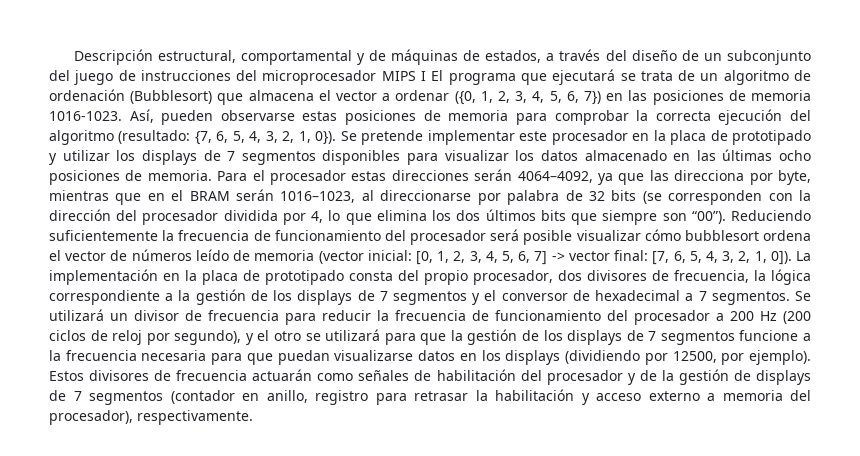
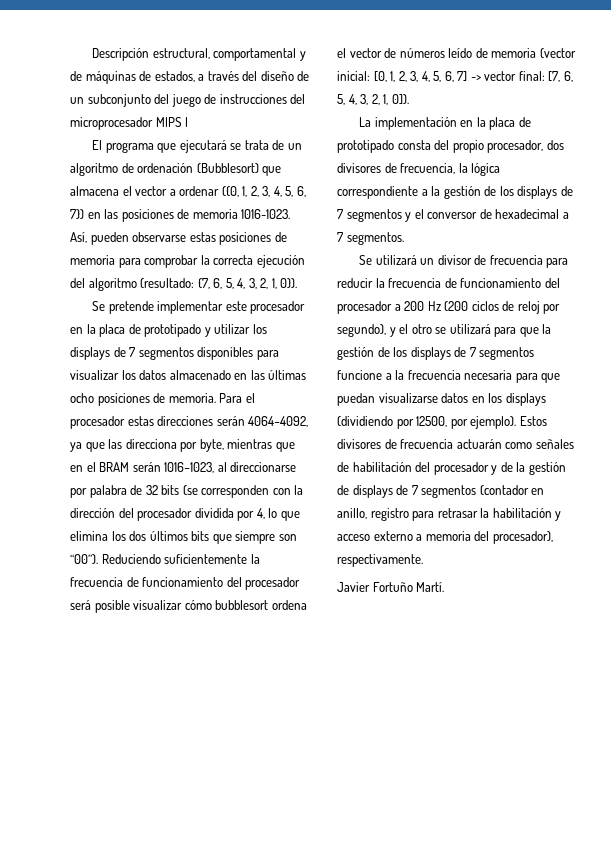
- Descripción estructural, comportamental y de máquinas de estados, a través del diseño de un subconjunto del juego de instrucciones del microprocesador MIPS I El programa que ejecutará se trata de un algoritmo de ordenación (Bubblesort) que almacena el vector a ordenar ({0, 1, 2, 3, 4, 5, 6, 7}) en las posiciones de memoria 1016-1023.
+ Descripción estructural, comportamental y de máquinas de estados, a través del diseño de un subconjunto del juego de instrucciones del microprocesador MIPS I
+ El programa que ejecutará se trata de un algoritmo de ordenación (Bubblesort) que almacena el vector a ordenar ({0, 1, 2, 3, 4, 5, 6, 7}) en las posiciones de memoria 1016-1023.
- Así, pueden observarse estas posiciones de memoria para comprobar la correcta ejecución del algoritmo (resultado: {7, 6, 5, 4, 3, 2, 1, 0}). Se pretende implementar este procesador en la placa de prototipado y utilizar los displays de 7 segmentos disponibles para visualizar los datos almacenado en las últimas ocho posiciones de memoria.
+ Así, pueden observarse estas posiciones de memoria para comprobar la correcta ejecución del algoritmo (resultado: {7, 6, 5, 4, 3, 2, 1, 0}).
+ Se pretende implementar este procesador en la placa de prototipado y utilizar los displays de 7 segmentos disponibles para visualizar los datos almacenado en las últimas ocho posiciones de memoria.
- [7, 6, 5, 4, 3, 2, 1, 0]). La implementación en la placa de prototipado consta del propio procesador, dos divisores de frecuencia, la lógica correspondiente a la gestión de los displays de 7 segmentos y el conversor de hexadecimal a 7 segmentos. Se utilizará un divisor de frecuencia para reducir la frecuencia de funcionamiento del procesador a 200 Hz (200 ciclos de reloj por segundo), y el otro se utilizará para que la gestión de los displays de 7 segmentos funcione a la frecuencia necesaria para que puedan visualizarse datos en los displays (dividiendo por 12500, por ejemplo).
+ [7, 6, 5, 4, 3, 2, 1, 0]).
+ La implementación en la placa de prototipado consta del propio procesador, dos divisores de frecuencia, la lógica correspondiente a la gestión de los displays de 7 segmentos y el conversor de hexadecimal a 7 segmentos.
+ Se utilizará un divisor de frecuencia para reducir la frecuencia de funcionamiento del procesador a 200 Hz (200 ciclos de reloj por segundo), y el otro se utilizará para que la gestión de los displays de 7 segmentos funcione a la frecuencia necesaria para que puedan visualizarse datos en los displays (dividiendo por 12500, por ejemplo).
+ Javier Fortuño Martí.

